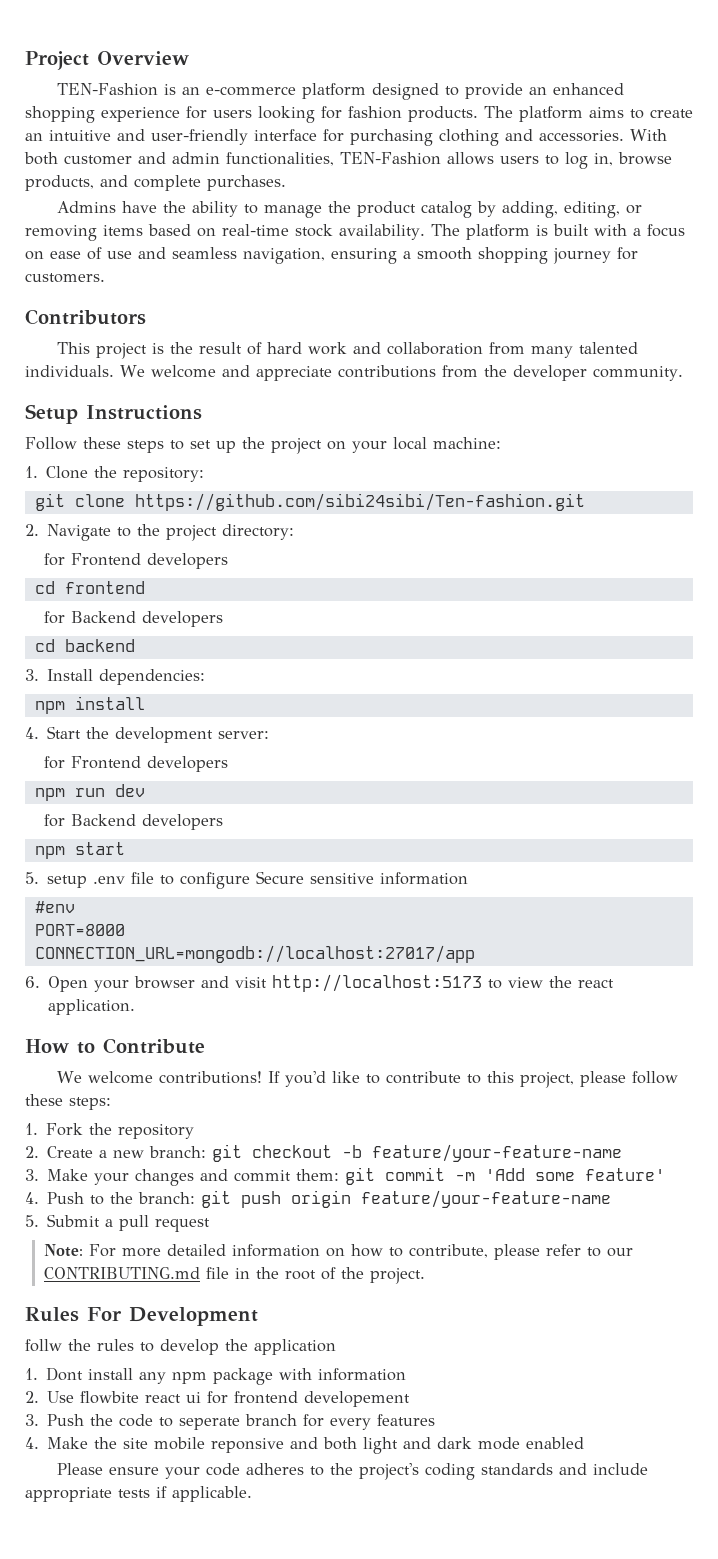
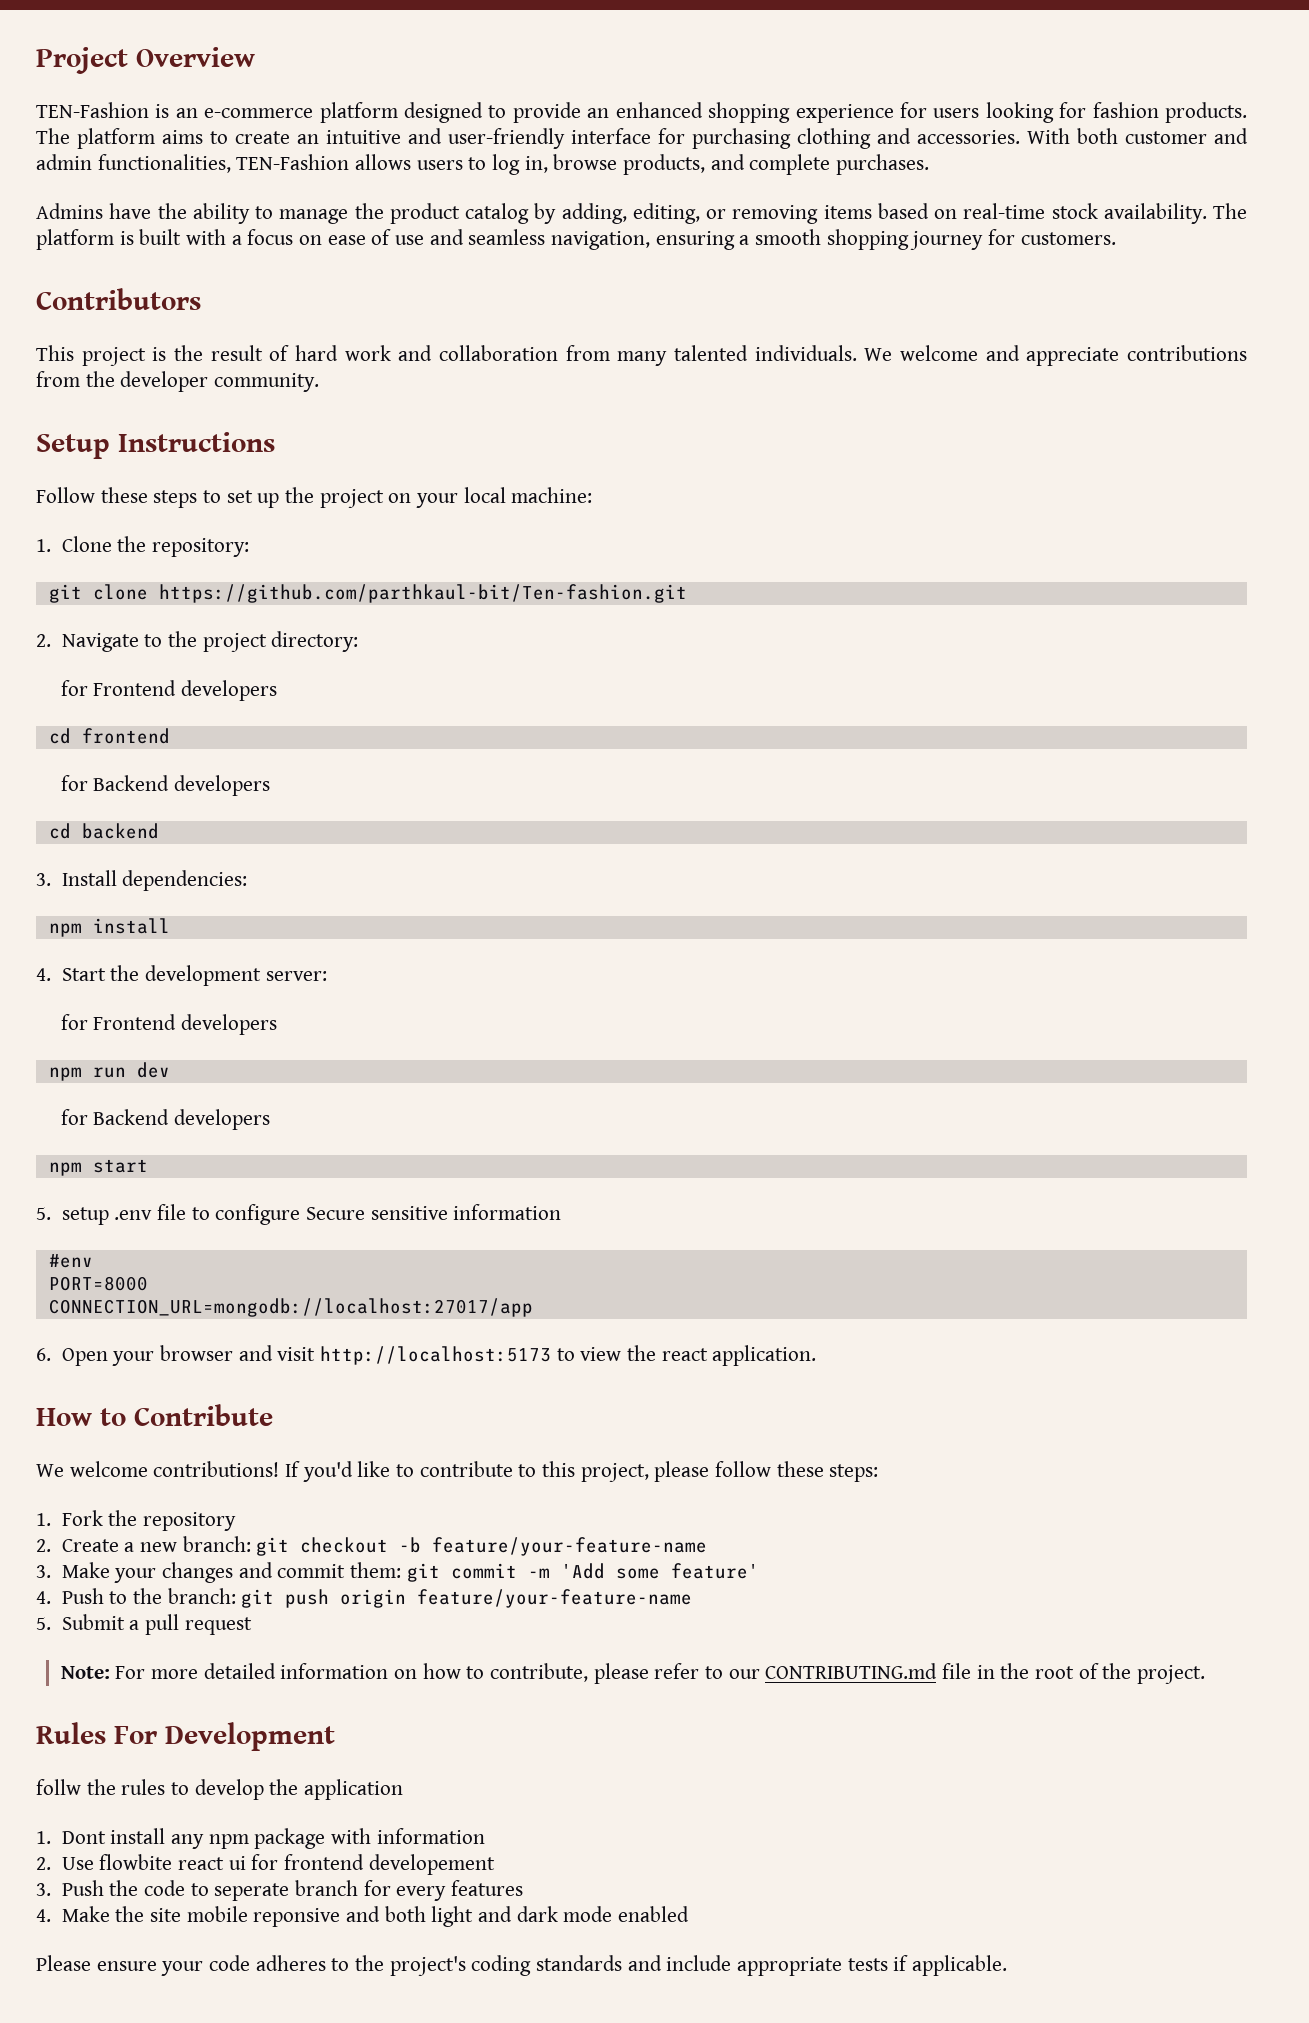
- git clone https://github.com/sibi24sibi/Ten-fashion.git
+ git clone https://github.com/parthkaul-bit/Ten-fashion.git

